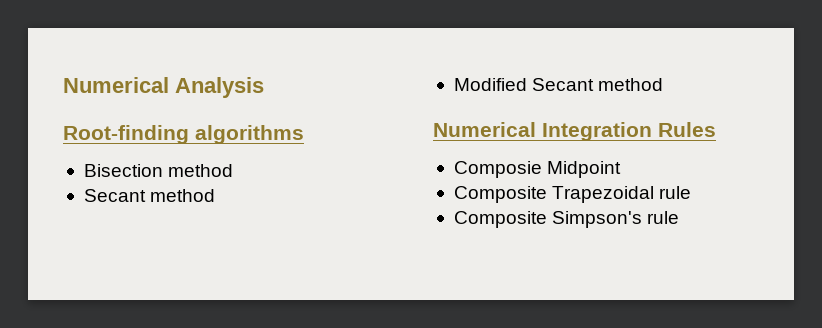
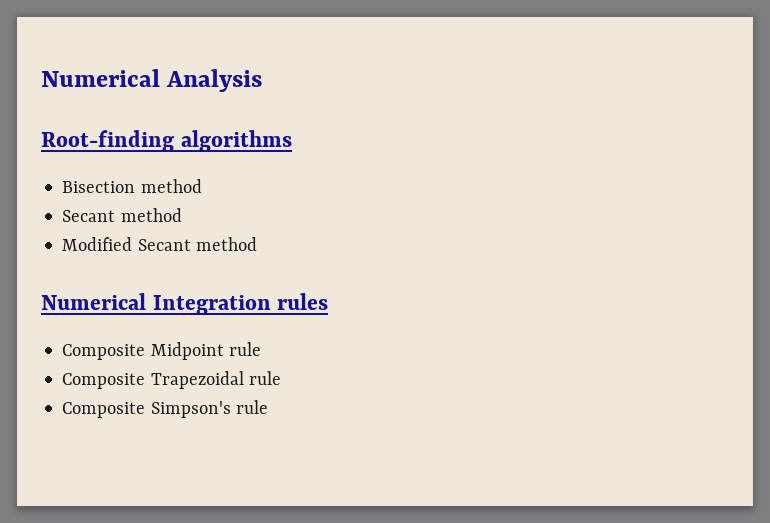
- Numerical Integration Rules
- Composie Midpoint
+ Numerical Integration rules
+ Composite Midpoint rule

